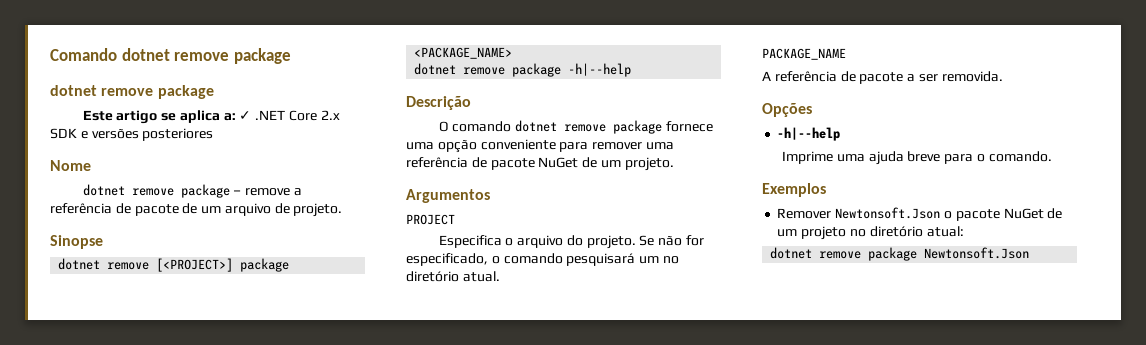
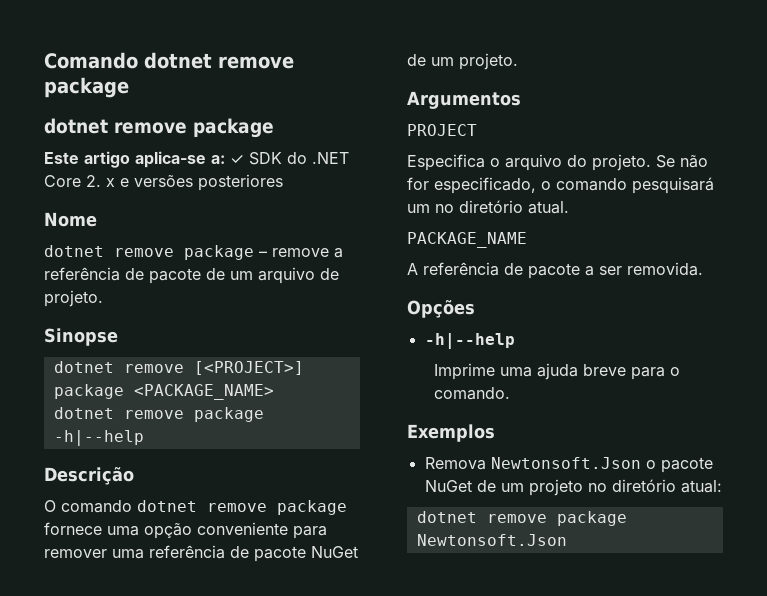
- Este artigo se aplica a: ✓ .NET Core 2.x SDK e versões posteriores
+ Este artigo aplica-se a: ✓ SDK do .NET Core 2. x e versões posteriores
- Remover Newtonsoft.Json o pacote NuGet de um projeto no diretório atual:
+ Remova Newtonsoft.Json o pacote NuGet de um projeto no diretório atual:

